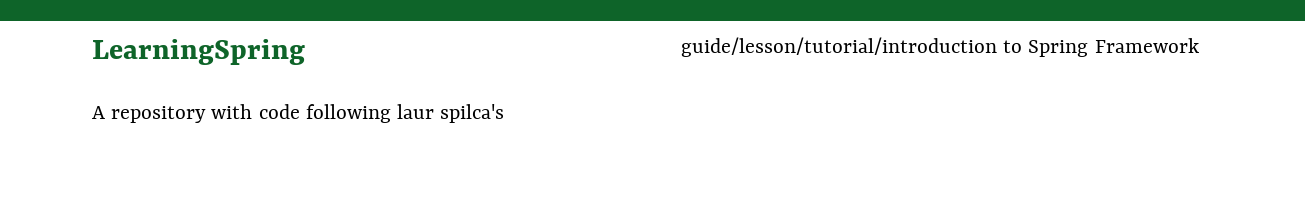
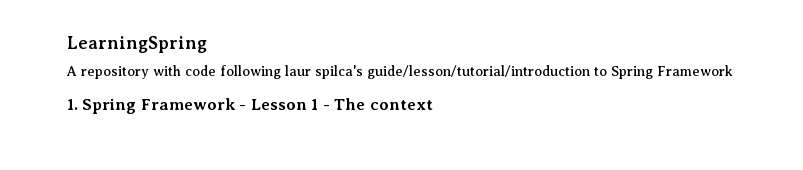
+ 1. Spring Framework - Lesson 1 - The context

